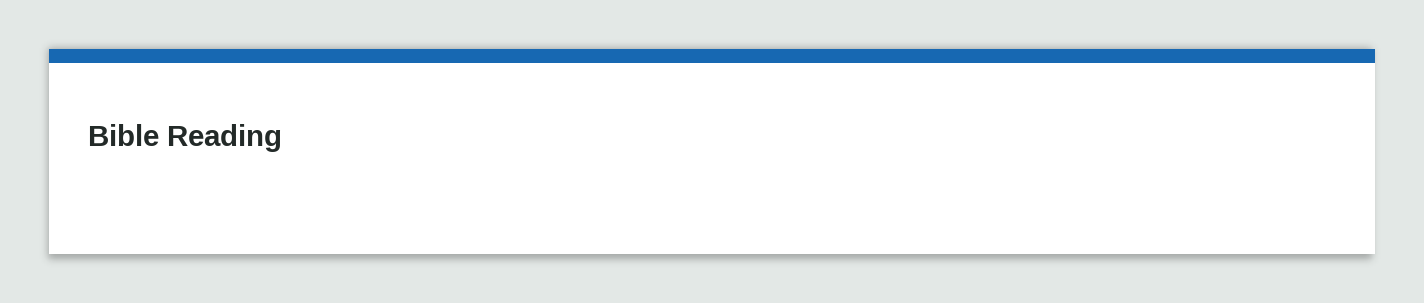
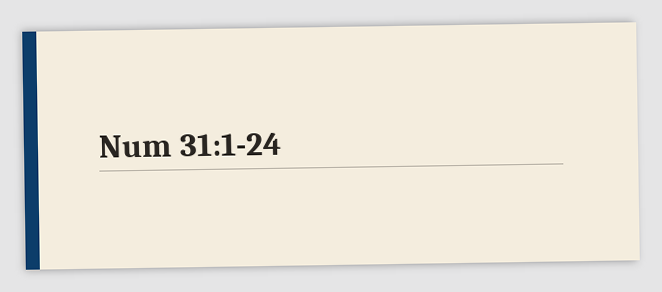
- Bible Reading
+ Num 31:1-24

